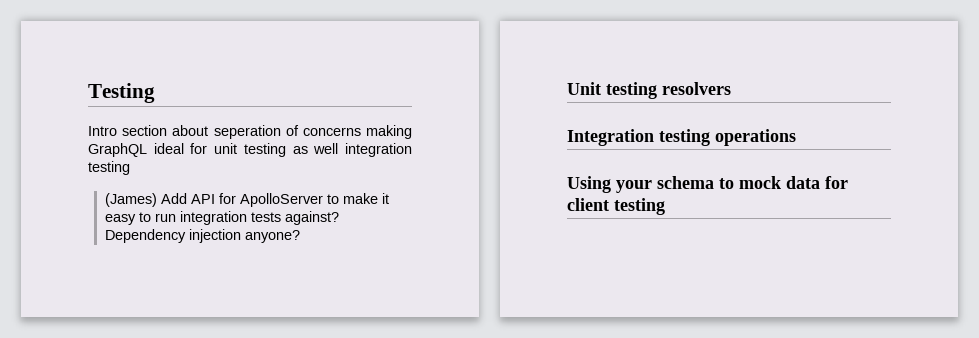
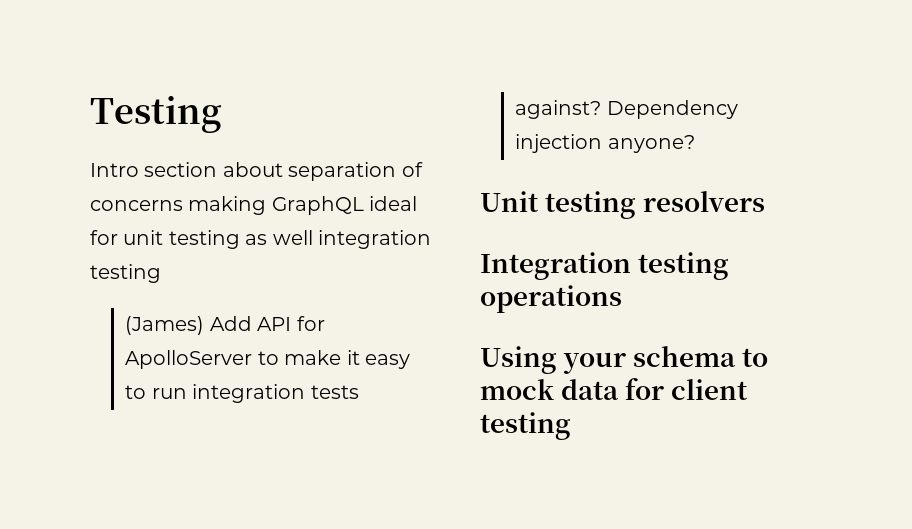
- Intro section about seperation of concerns making GraphQL ideal for unit testing as well integration testing
+ Intro section about separation of concerns making GraphQL ideal for unit testing as well integration testing

